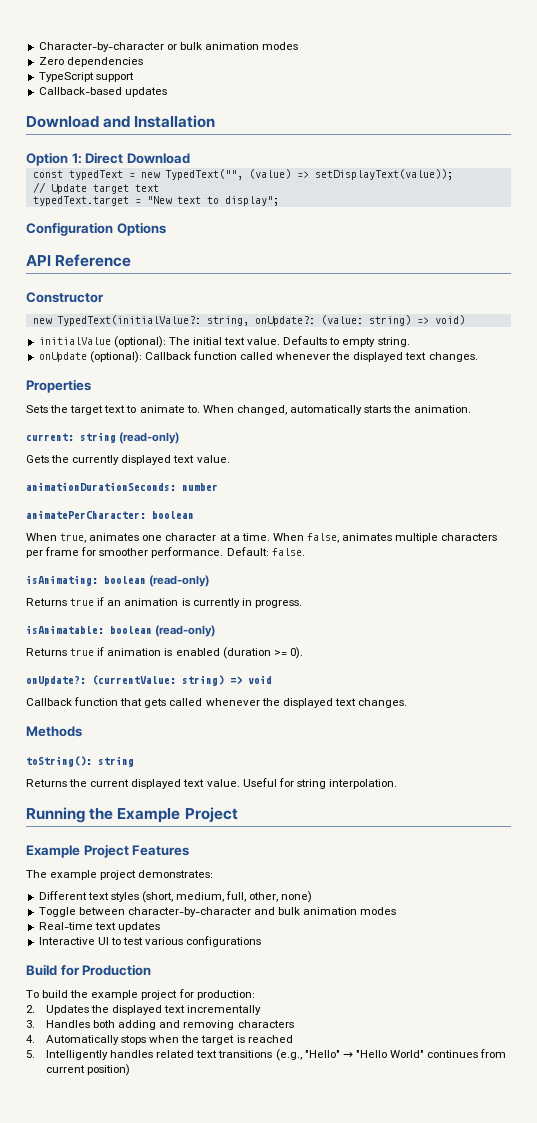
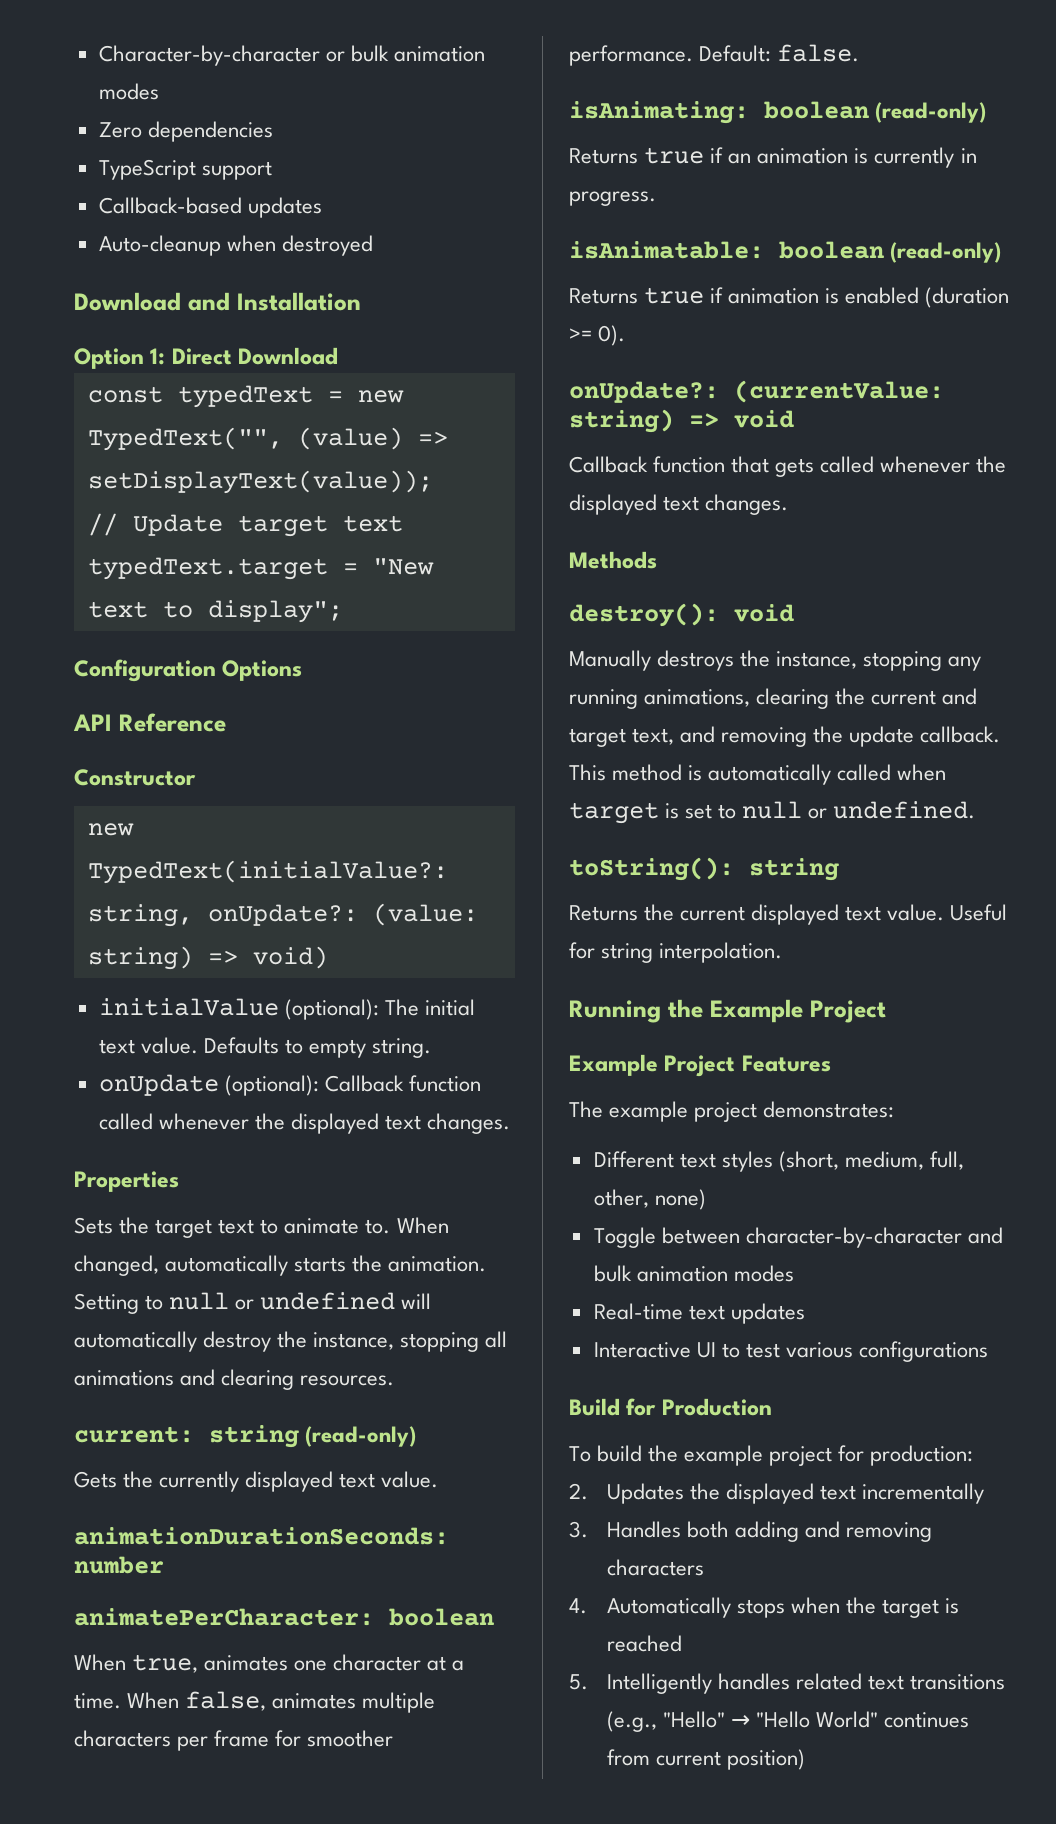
+ Auto-cleanup when destroyed
+ Setting to null or undefined will automatically destroy the instance, stopping all animations and clearing resources.
+ destroy(): void
+ Manually destroys the instance, stopping any running animations, clearing the current and target text, and removing the update callback. This method is automatically called when target is set to null or undefined.

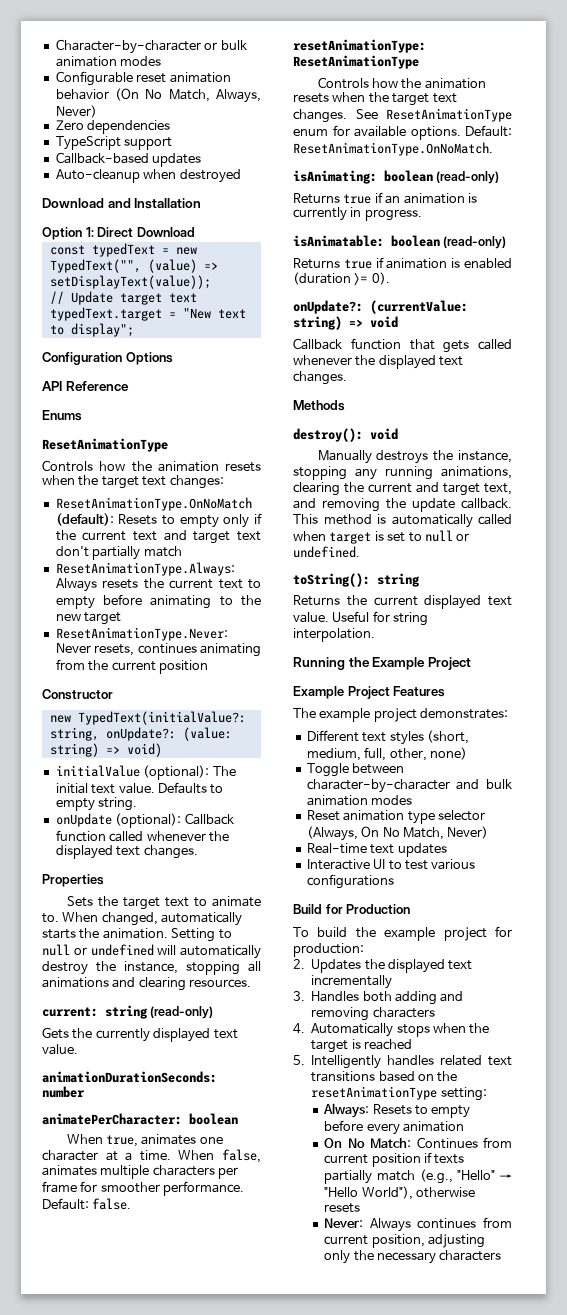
+ Configurable reset animation behavior (On No Match, Always, Never)
+ Enums
+ ResetAnimationType
+ Controls how the animation resets when the target text changes:
+ ResetAnimationType.OnNoMatch (default): Resets to empty only if the current text and target text don't partially match
+ ResetAnimationType.Always: Always resets the current text to empty before animating to the new target
+ ResetAnimationType.Never: Never resets, continues animating from the current position
+ resetAnimationType: ResetAnimationType
+ Controls how the animation resets when the target text changes. See ResetAnimationType enum for available options. Default: ResetAnimationType.OnNoMatch.
+ Reset animation type selector (Always, On No Match, Never)
- 5. Intelligently handles related text transitions (e.g., "Hello" → "Hello World" continues from current position)
+ 5. Intelligently handles related text transitions based on the resetAnimationType setting:
+ Always: Resets to empty before every animation
+ On No Match: Continues from current position if texts partially match (e.g., "Hello" → "Hello World"), otherwise resets
+ Never: Always continues from current position, adjusting only the necessary characters

